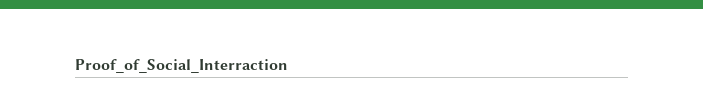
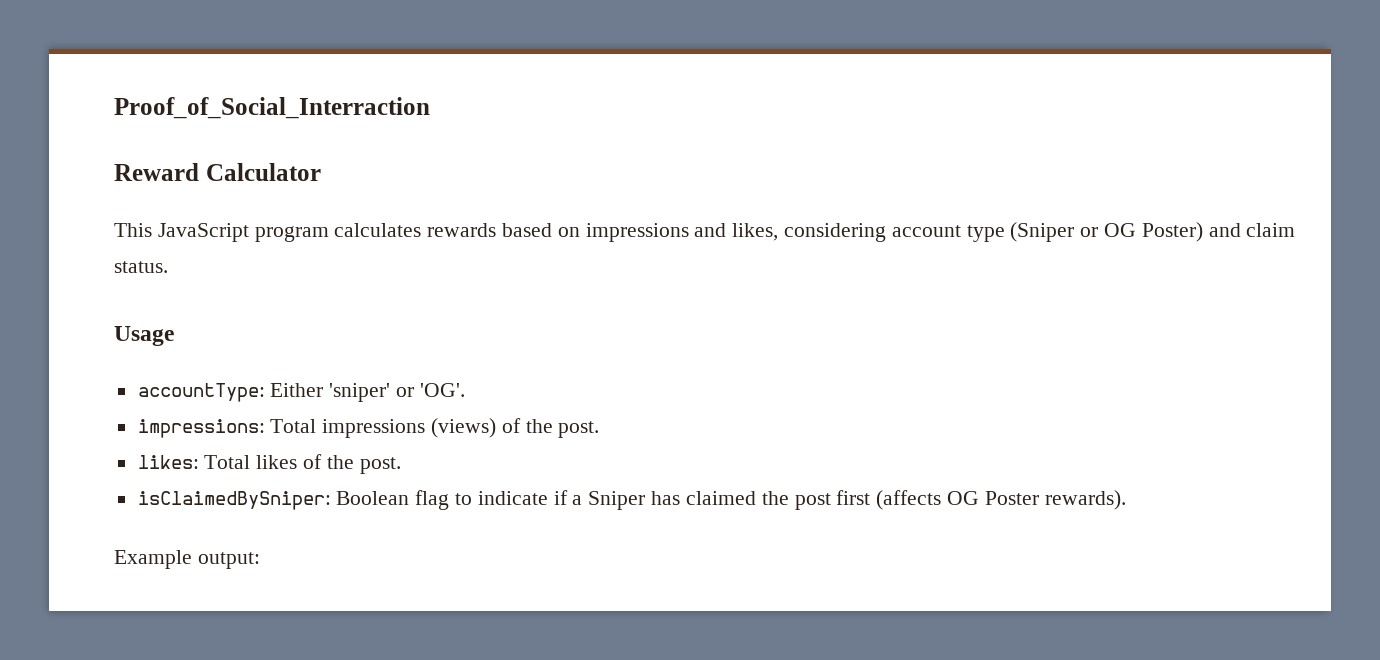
+ Reward Calculator
+ This JavaScript program calculates rewards based on impressions and likes, considering account type (Sniper or OG Poster) and claim status.
+ Usage
+ accountType: Either 'sniper' or 'OG'.
+ impressions: Total impressions (views) of the post.
+ likes: Total likes of the post.
+ isClaimedBySniper: Boolean flag to indicate if a Sniper has claimed the post first (affects OG Poster rewards).
+ Example output:

